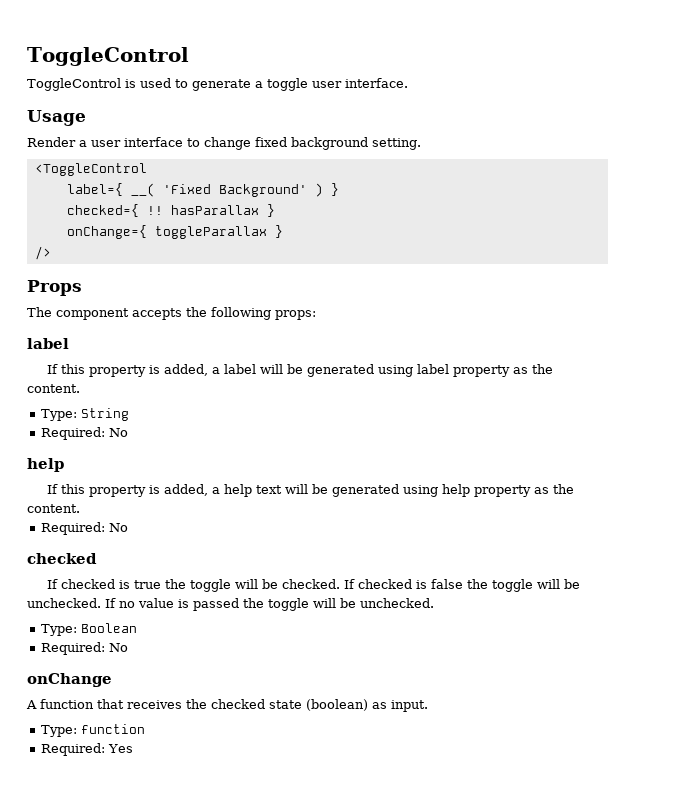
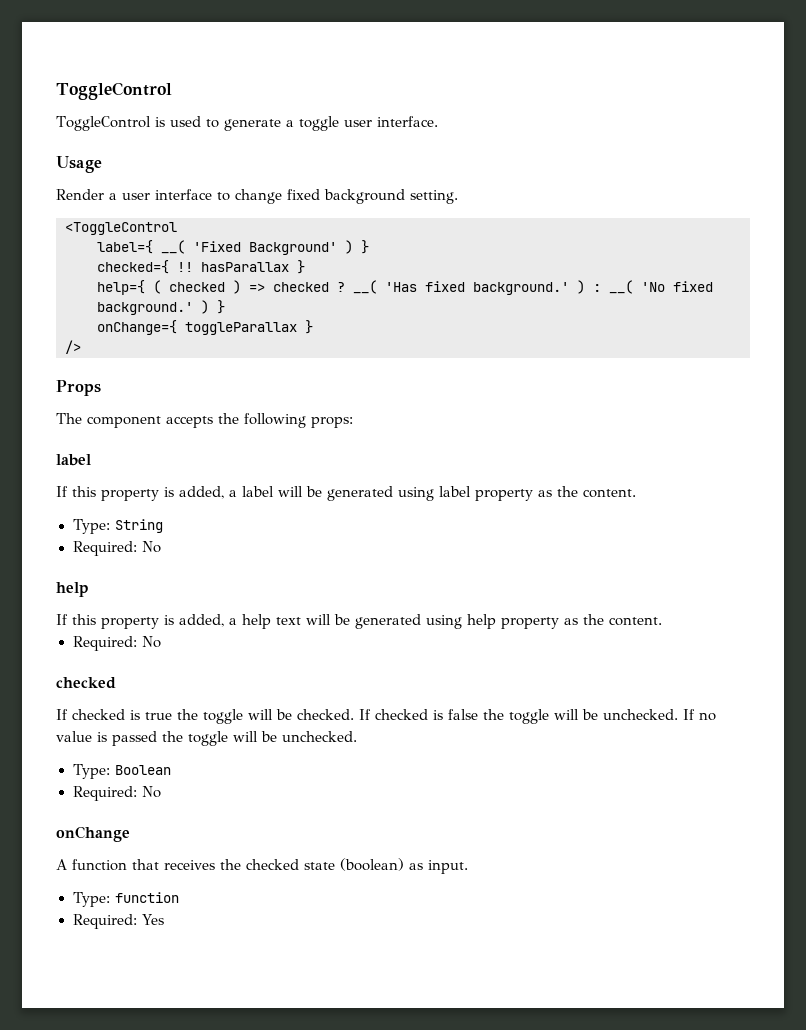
+ help={ ( checked ) => checked ? __( 'Has fixed background.' ) : __( 'No fixed background.' ) }

